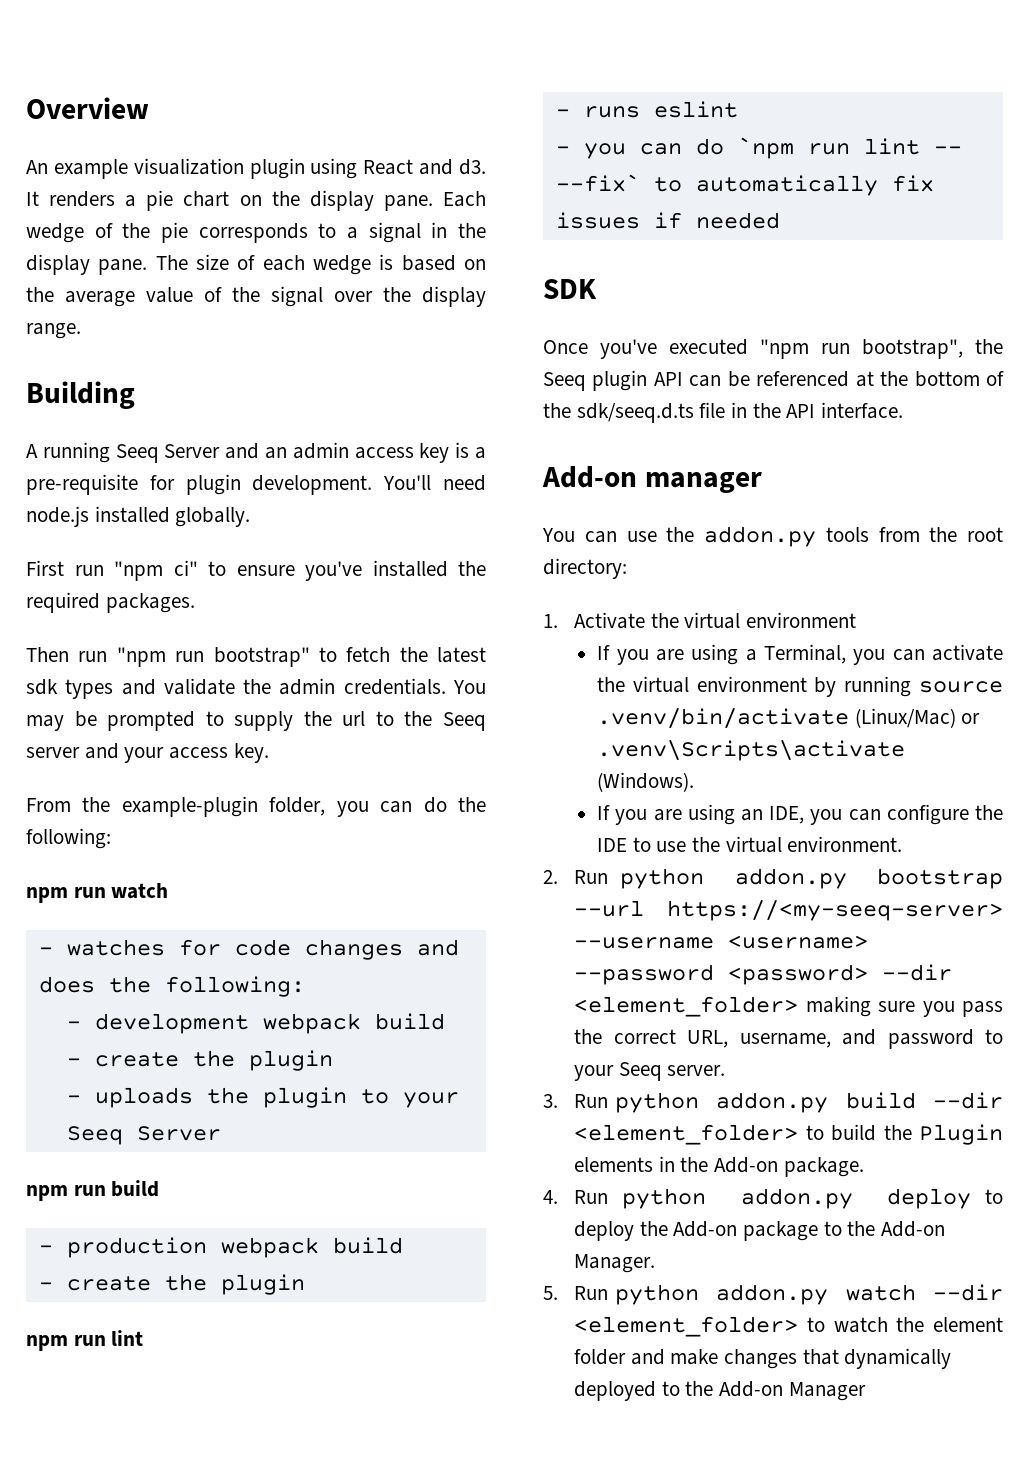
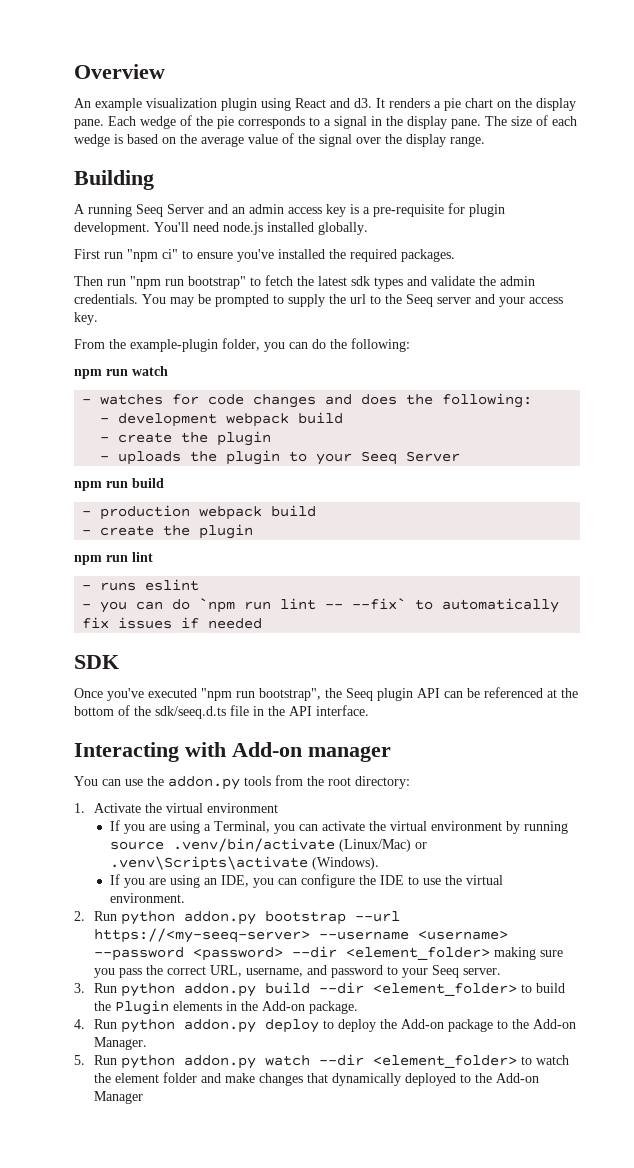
- Add-on manager
+ Interacting with Add-on manager

